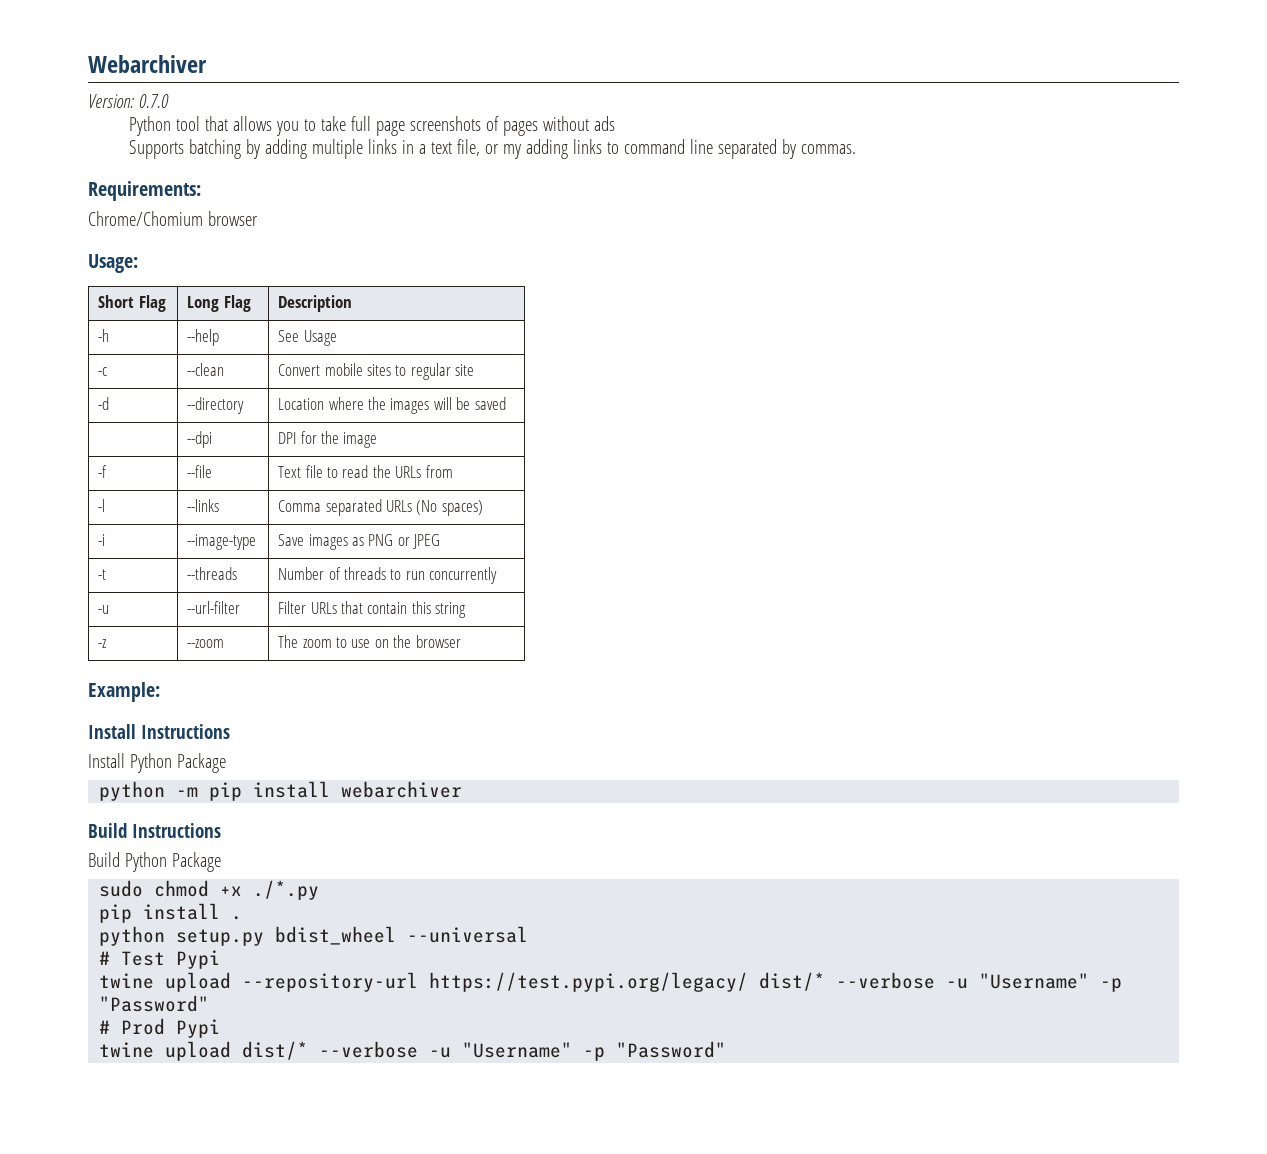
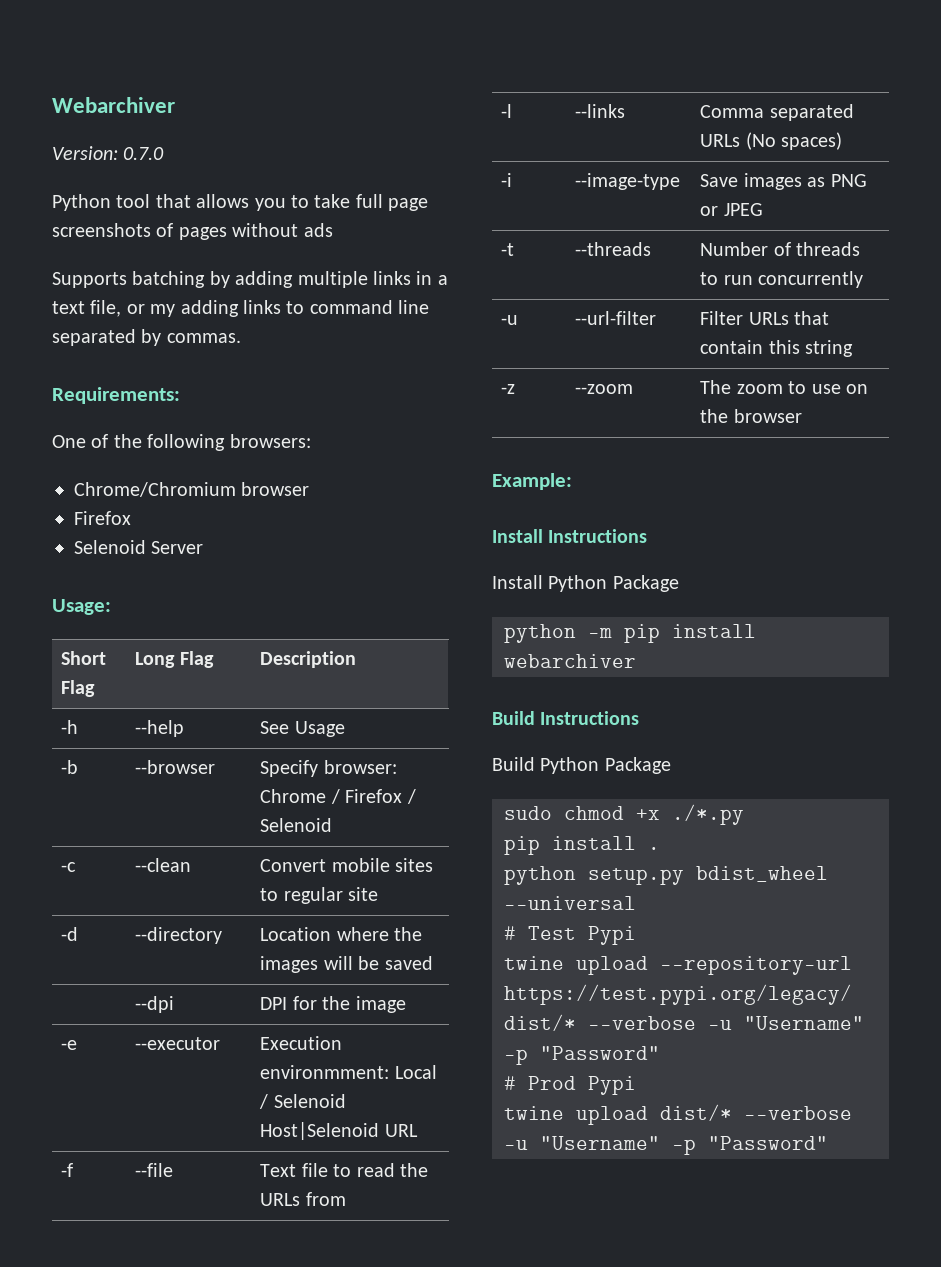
- Chrome/Chomium browser
+ One of the following browsers:
+ Chrome/Chromium browser
+ Firefox
+ Selenoid Server
+ -b | --browser | Specify browser: Chrome / Firefox / Selenoid
+ -e | --executor | Execution environmment: Local / Selenoid Host|Selenoid URL

